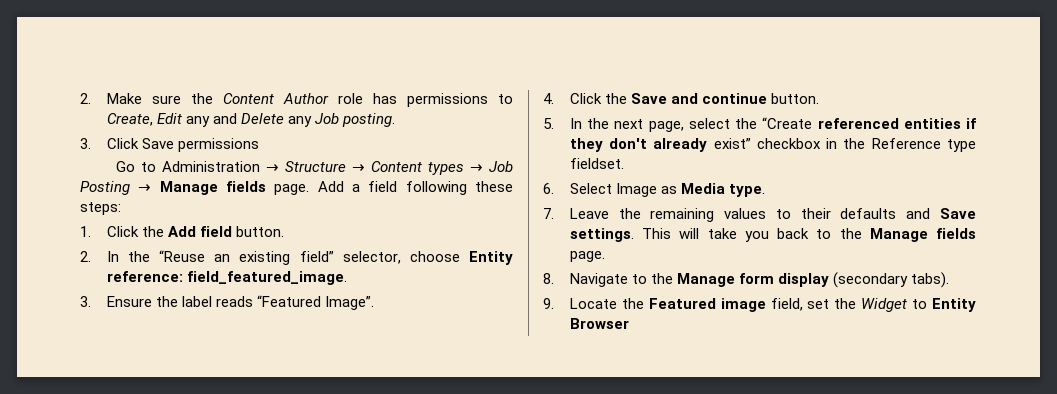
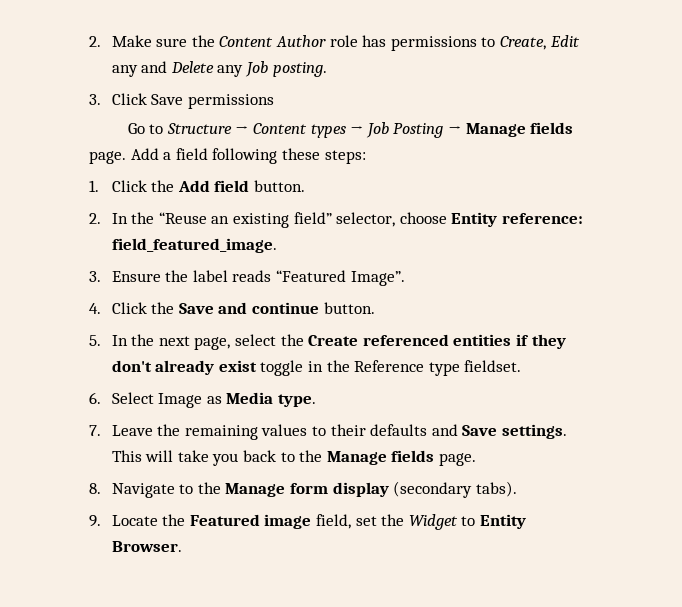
- Go to Administration → Structure → Content types → Job Posting → Manage fields page.
+ Go to Structure → Content types → Job Posting → Manage fields page.
- 5. In the next page, select the “Create referenced entities if they don't already exist” checkbox in the Reference type fieldset.
+ 5. In the next page, select the Create referenced entities if they don't already exist toggle in the Reference type fieldset.
- 9. Locate the Featured image field, set the Widget to Entity Browser
+ 9. Locate the Featured image field, set the Widget to Entity Browser.

